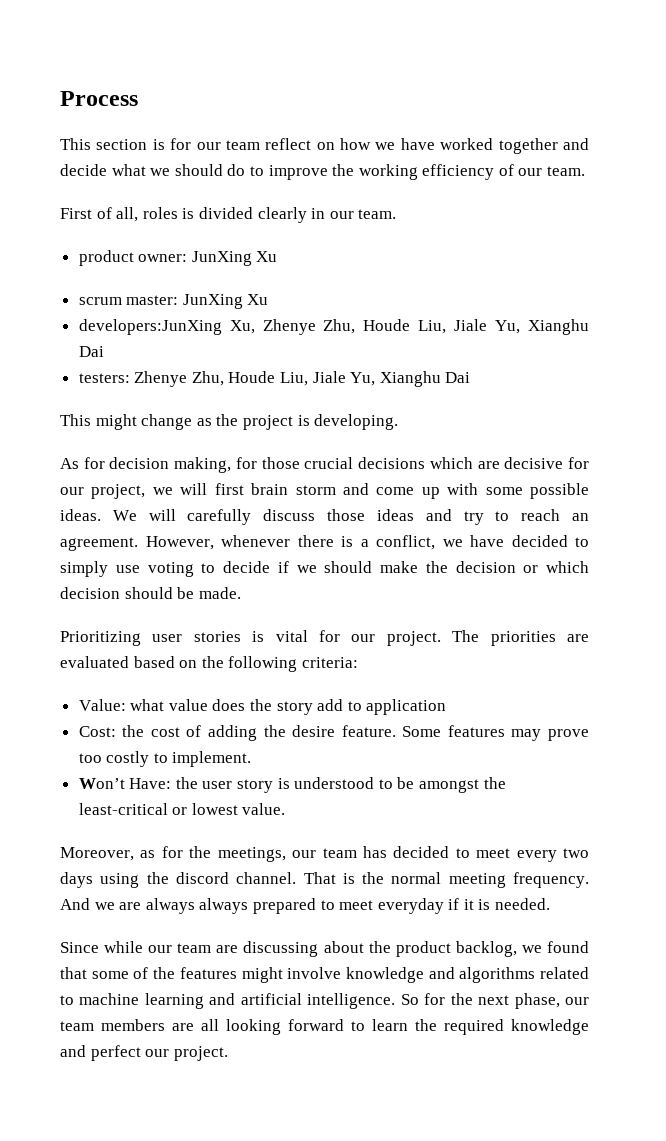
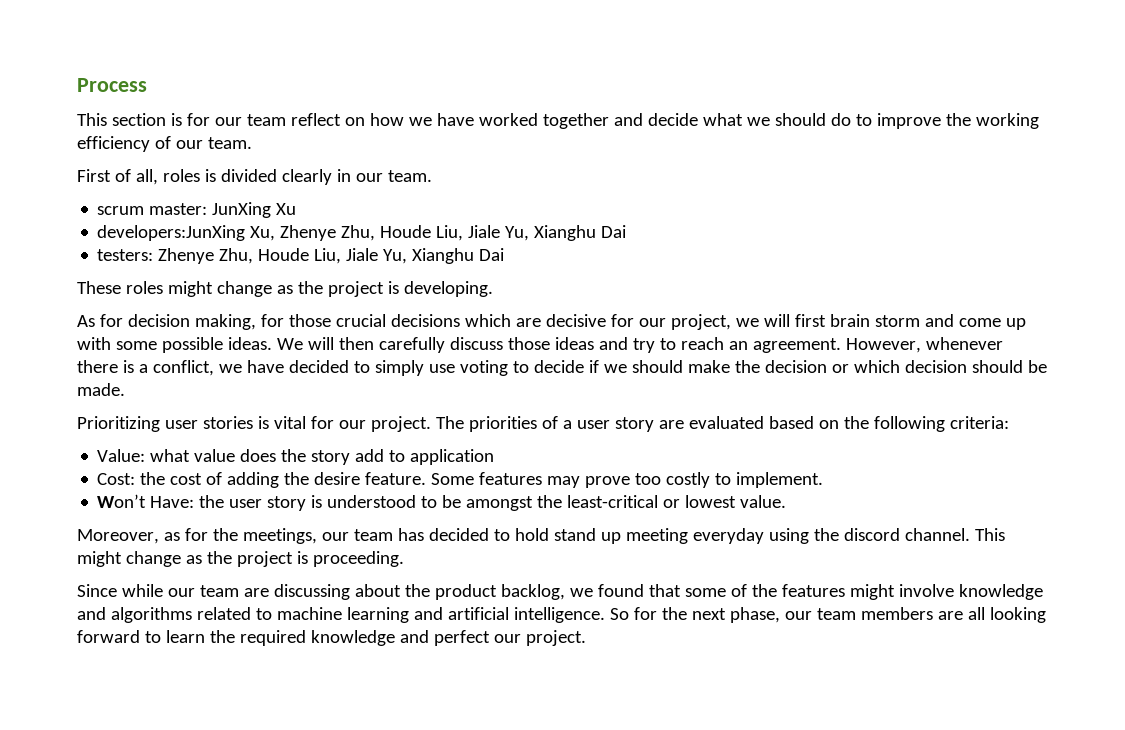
- product owner: JunXing Xu
- This might change as the project is developing.
+ These roles might change as the project is developing.
- We will carefully discuss those ideas and try to reach an agreement.
+ We will then carefully discuss those ideas and try to reach an agreement.
- The priorities are evaluated based on the following criteria:
+ The priorities of a user story are evaluated based on the following criteria:
- Moreover, as for the meetings, our team has decided to meet every two days using the discord channel. That is the normal meeting frequency. And we are always always prepared to meet everyday if it is needed.
+ Moreover, as for the meetings, our team has decided to hold stand up meeting everyday using the discord channel. This might change as the project is proceeding.

